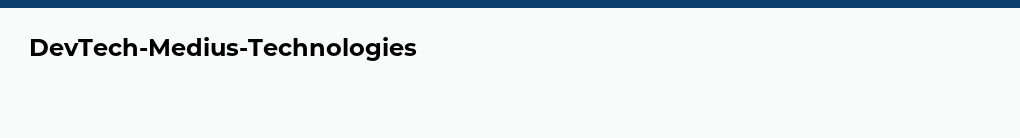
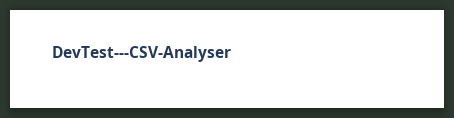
- DevTech-Medius-Technologies
+ DevTest---CSV-Analyser

